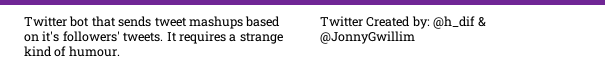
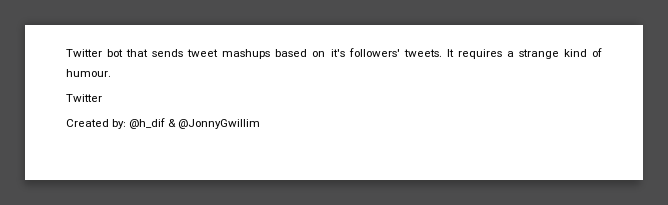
  It requires a strange kind of humour.
- Twitter Created by: @h_dif & @JonnyGwillim
+ Twitter
+ Created by: @h_dif & @JonnyGwillim

